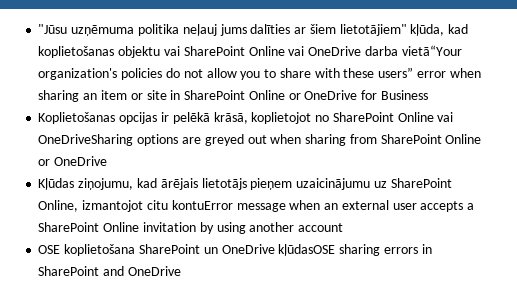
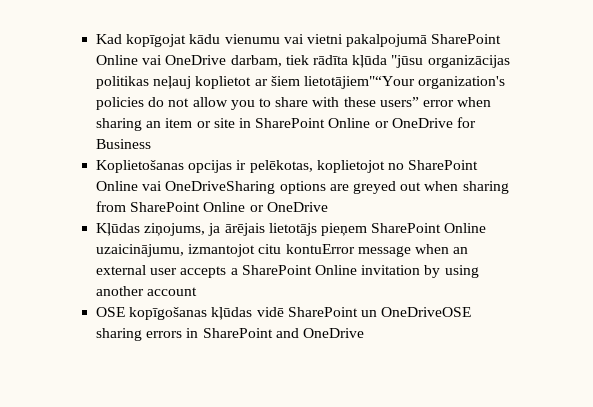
- "Jūsu uzņēmuma politika neļauj jums dalīties ar šiem lietotājiem" kļūda, kad koplietošanas objektu vai SharePoint Online vai OneDrive darba vietā“Your organization's policies do not allow you to share with these users” error when sharing an item or site in SharePoint Online or OneDrive for Business
+ Kad kopīgojat kādu vienumu vai vietni pakalpojumā SharePoint Online vai OneDrive darbam, tiek rādīta kļūda "jūsu organizācijas politikas neļauj koplietot ar šiem lietotājiem"“Your organization's policies do not allow you to share with these users” error when sharing an item or site in SharePoint Online or OneDrive for Business
- Koplietošanas opcijas ir pelēkā krāsā, koplietojot no SharePoint Online vai OneDriveSharing options are greyed out when sharing from SharePoint Online or OneDrive
+ Koplietošanas opcijas ir pelēkotas, koplietojot no SharePoint Online vai OneDriveSharing options are greyed out when sharing from SharePoint Online or OneDrive
- Kļūdas ziņojumu, kad ārējais lietotājs pieņem uzaicinājumu uz SharePoint Online, izmantojot citu kontuError message when an external user accepts a SharePoint Online invitation by using another account
+ Kļūdas ziņojums, ja ārējais lietotājs pieņem SharePoint Online uzaicinājumu, izmantojot citu kontuError message when an external user accepts a SharePoint Online invitation by using another account
- OSE koplietošana SharePoint un OneDrive kļūdasOSE sharing errors in SharePoint and OneDrive
+ OSE kopīgošanas kļūdas vidē SharePoint un OneDriveOSE sharing errors in SharePoint and OneDrive

